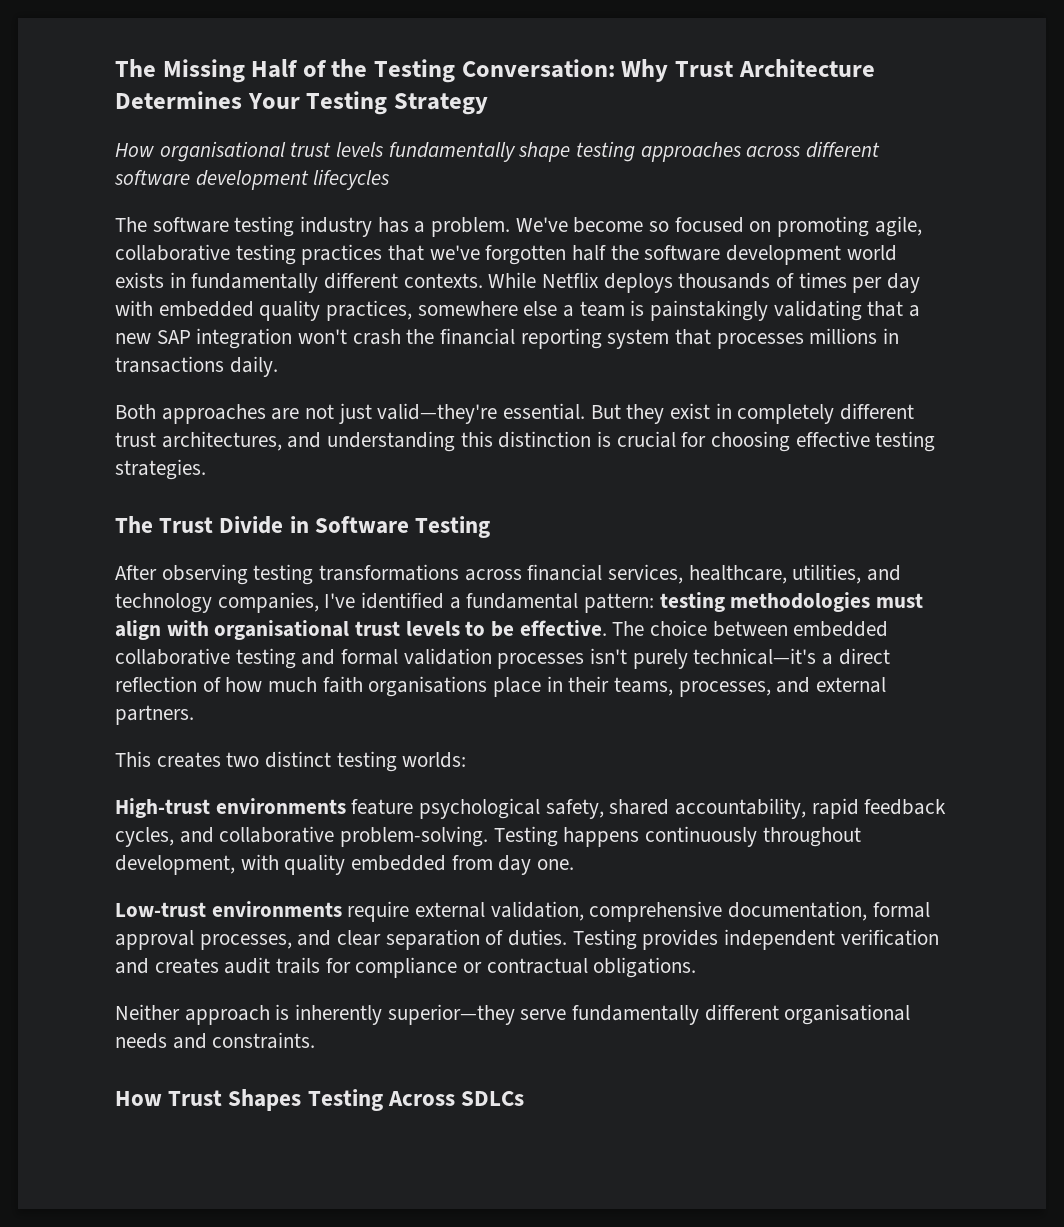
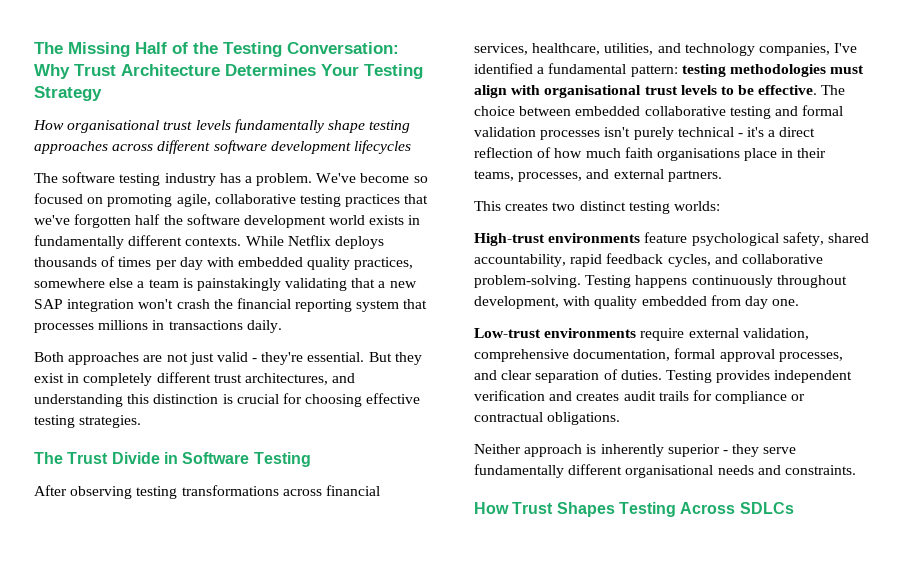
- Both approaches are not just valid—they're essential.
+ Both approaches are not just valid - they're essential.
- The choice between embedded collaborative testing and formal validation processes isn't purely technical—it's a direct reflection of how much faith organisations place in their teams, processes, and external partners.
+ The choice between embedded collaborative testing and formal validation processes isn't purely technical - it's a direct reflection of how much faith organisations place in their teams, processes, and external partners.
- Neither approach is inherently superior—they serve fundamentally different organisational needs and constraints.
+ Neither approach is inherently superior - they serve fundamentally different organisational needs and constraints.

